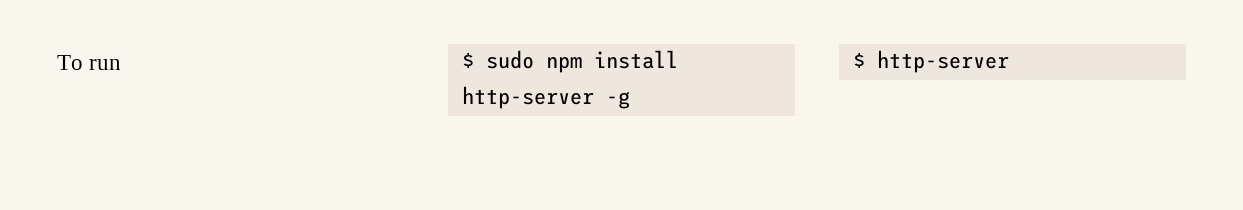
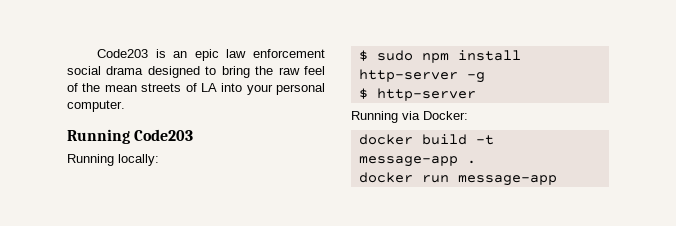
- To run
+ Code203 is an epic law enforcement social drama designed to bring the raw feel of the mean streets of LA into your personal computer.
+ Running Code203
+ Running locally:
+ Running via Docker:
+ docker build -t message-app .
+ docker run message-app

